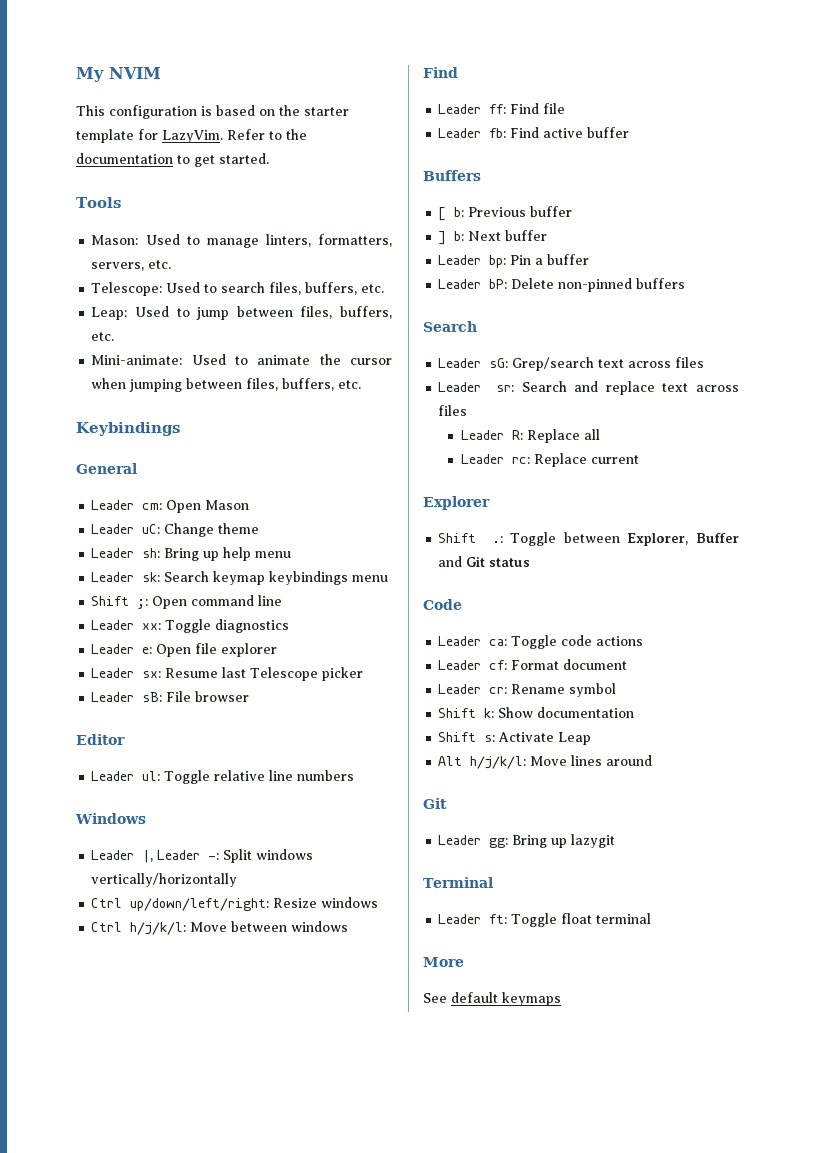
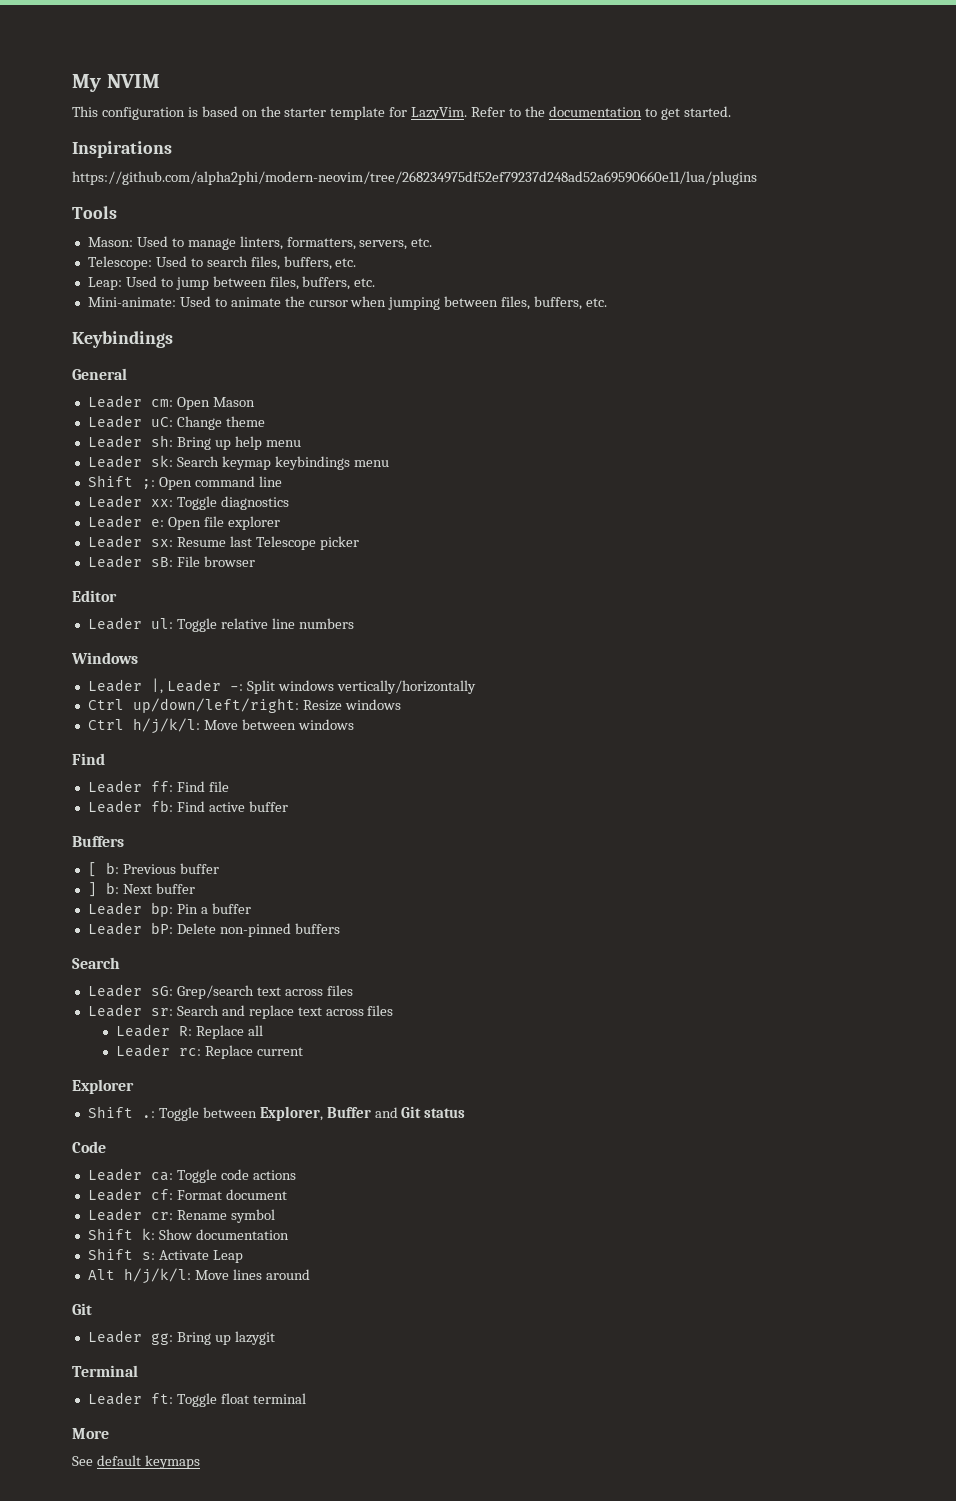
+ Inspirations
+ https://github.com/alpha2phi/modern-neovim/tree/268234975df52ef79237d248ad52a69590660e11/lua/plugins

